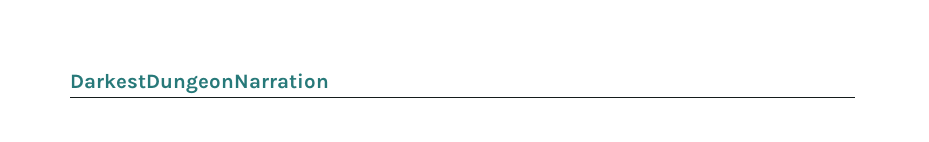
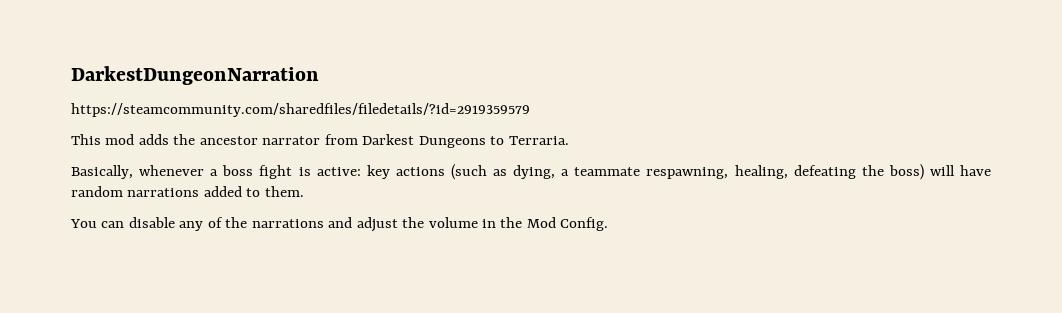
+ https://steamcommunity.com/sharedfiles/filedetails/?id=2919359579
+ This mod adds the ancestor narrator from Darkest Dungeons to Terraria.
+ Basically, whenever a boss fight is active: key actions (such as dying, a teammate respawning, healing, defeating the boss) will have random narrations added to them.
+ You can disable any of the narrations and adjust the volume in the Mod Config.

